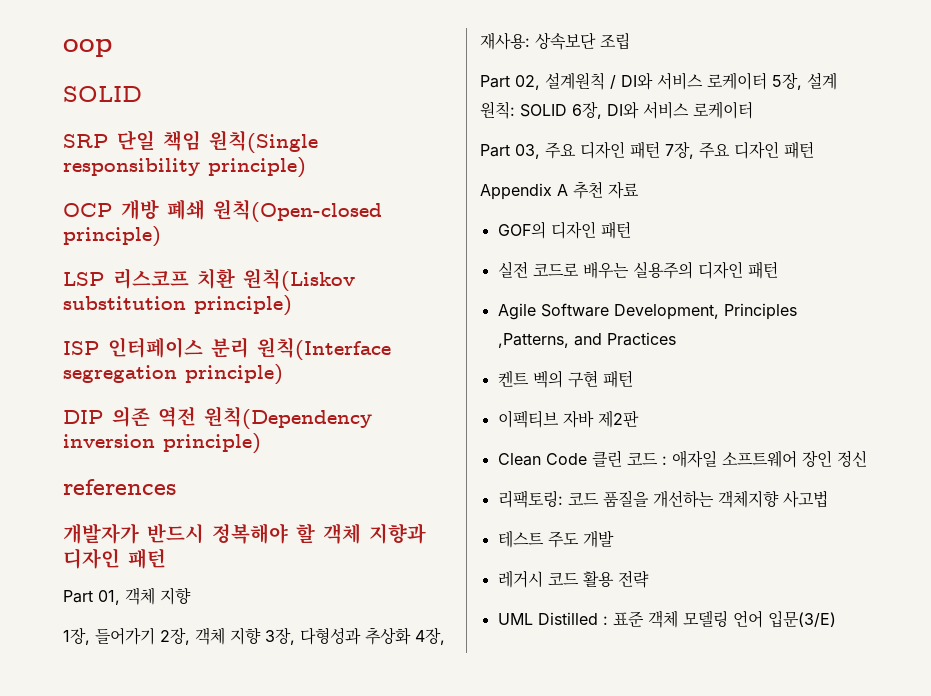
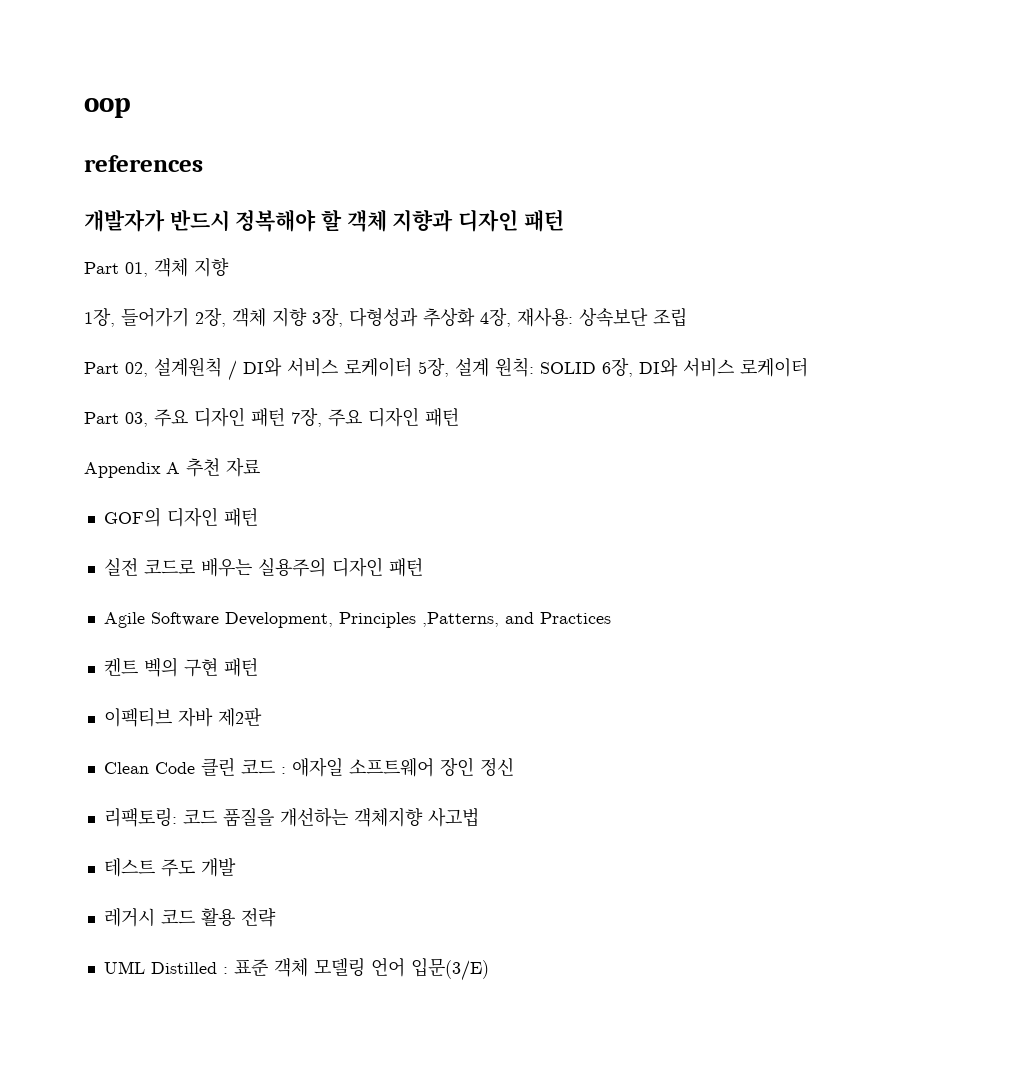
  oop
- SOLID
- SRP 단일 책임 원칙(Single responsibility principle)
- OCP 개방 폐쇄 원칙(Open-closed principle)
- LSP 리스코프 치환 원칙(Liskov substitution principle)
- ISP 인터페이스 분리 원칙(Interface segregation principle)
- DIP 의존 역전 원칙(Dependency inversion principle)

